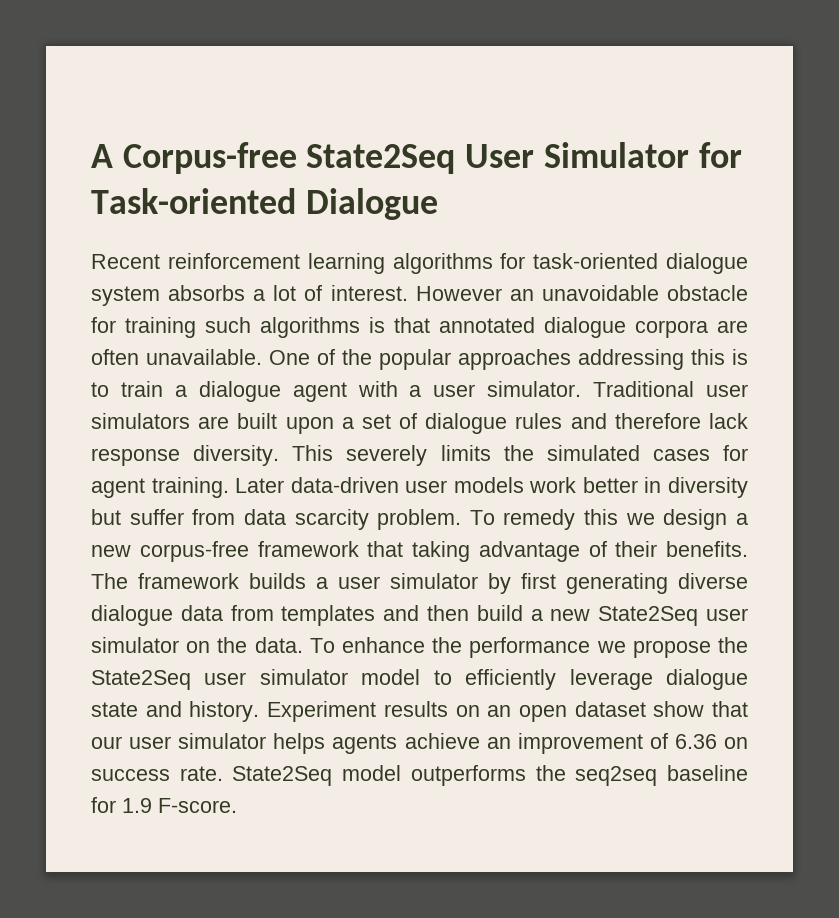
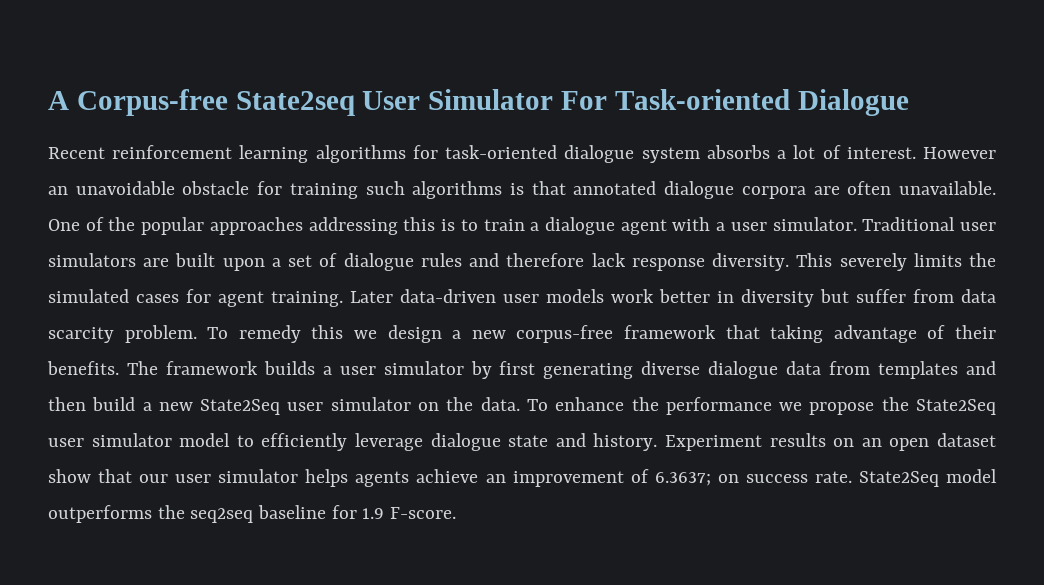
- A Corpus-free State2Seq User Simulator for Task-oriented Dialogue
+ A Corpus-free State2seq User Simulator For Task-oriented Dialogue
- Experiment results on an open dataset show that our user simulator helps agents achieve an improvement of 6.36 on success rate.
+ Experiment results on an open dataset show that our user simulator helps agents achieve an improvement of 6.3637; on success rate.

